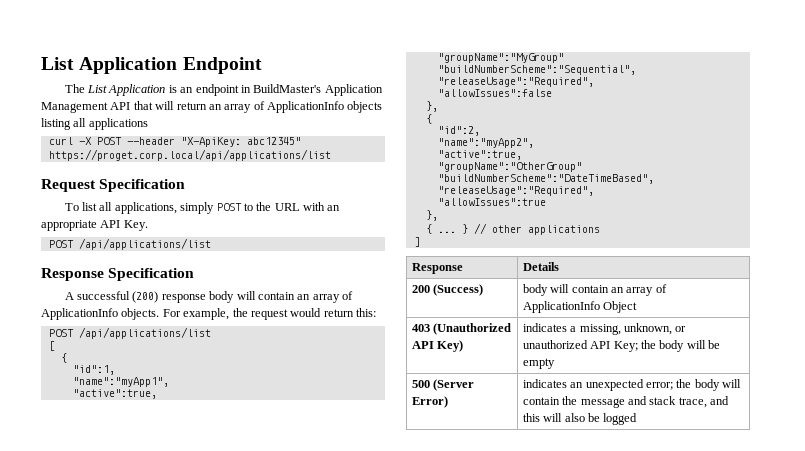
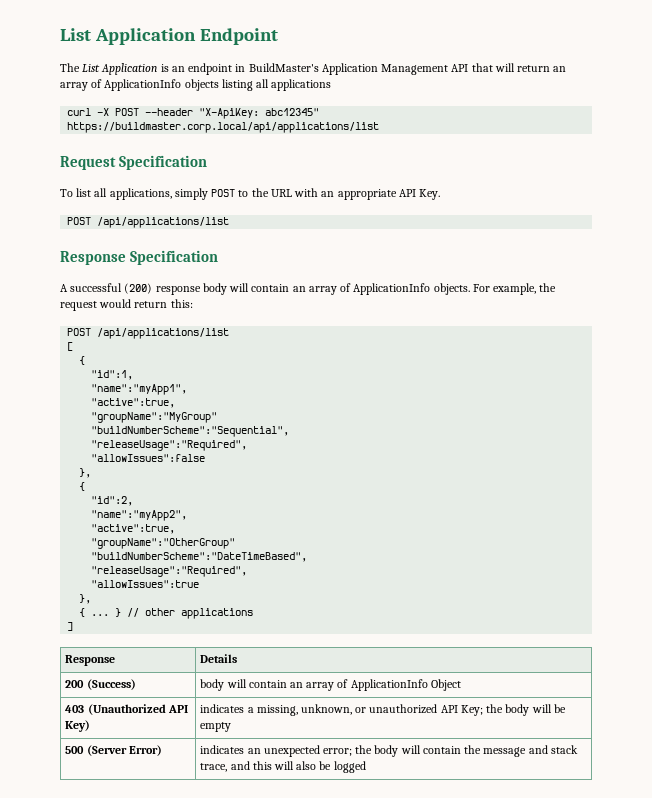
- curl -X POST --header "X-ApiKey: abc12345" https://proget.corp.local/api/applications/list
+ curl -X POST --header "X-ApiKey: abc12345" https://buildmaster.corp.local/api/applications/list

